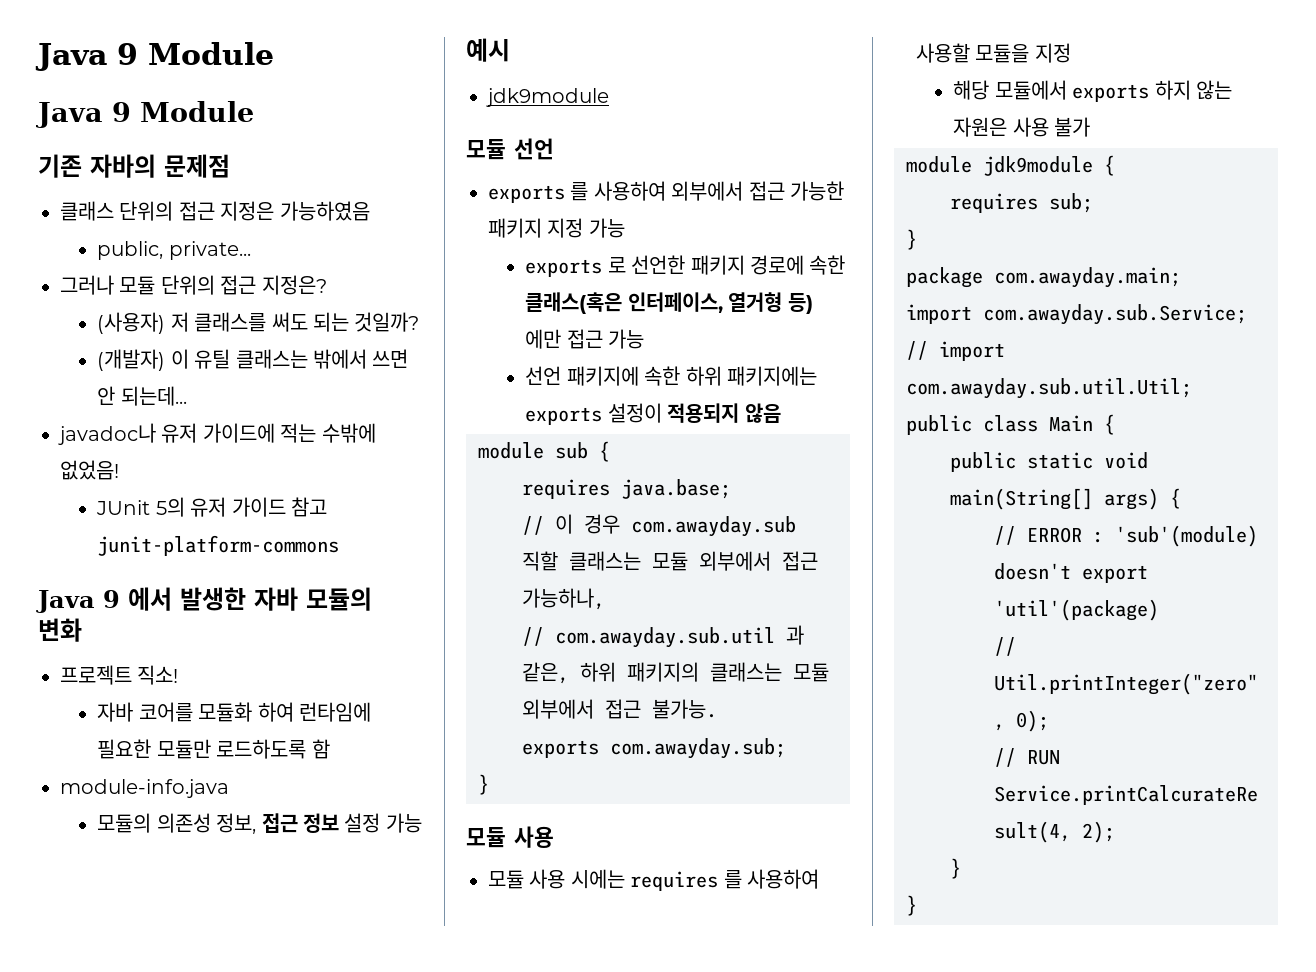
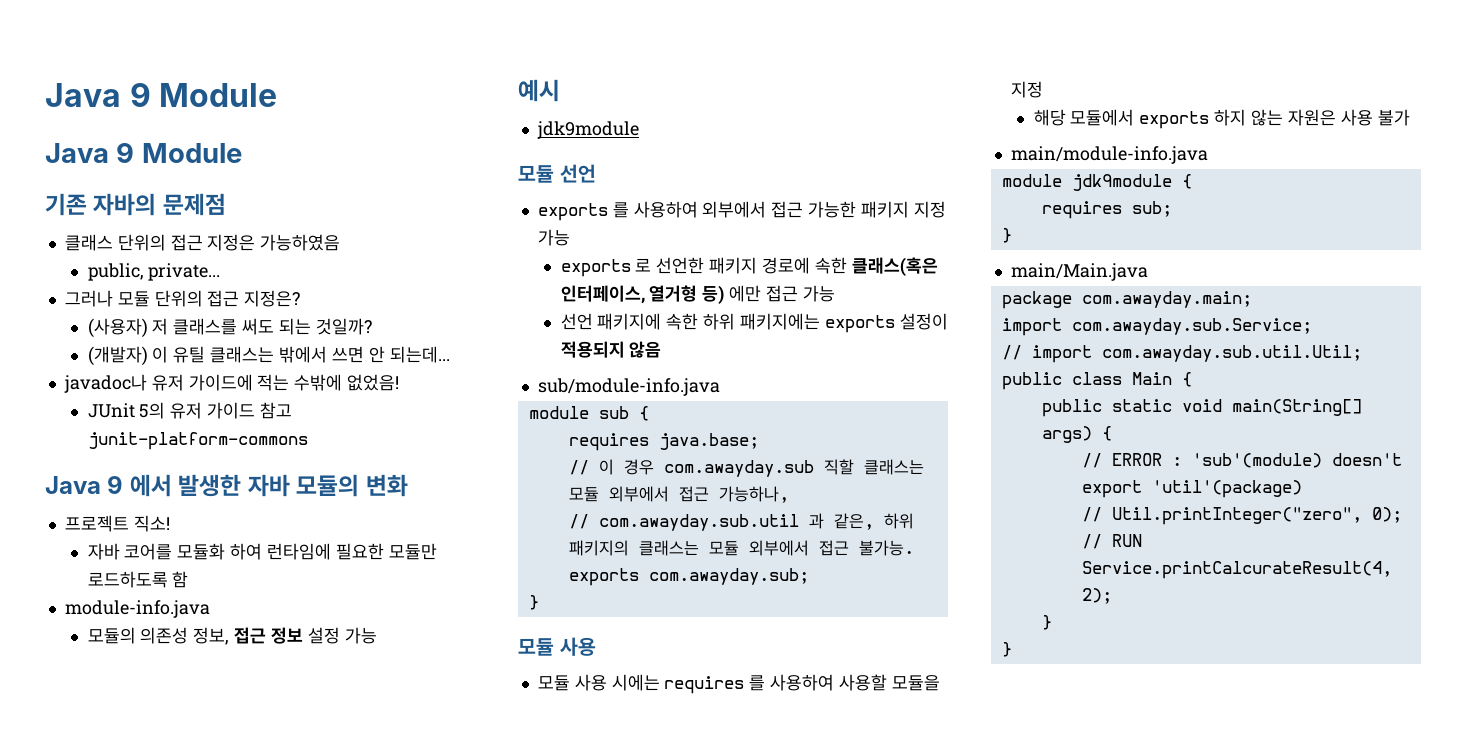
+ sub/module-info.java
+ main/module-info.java
+ main/Main.java

